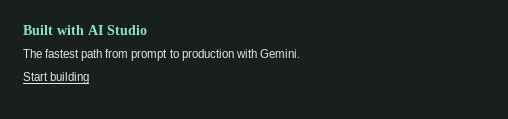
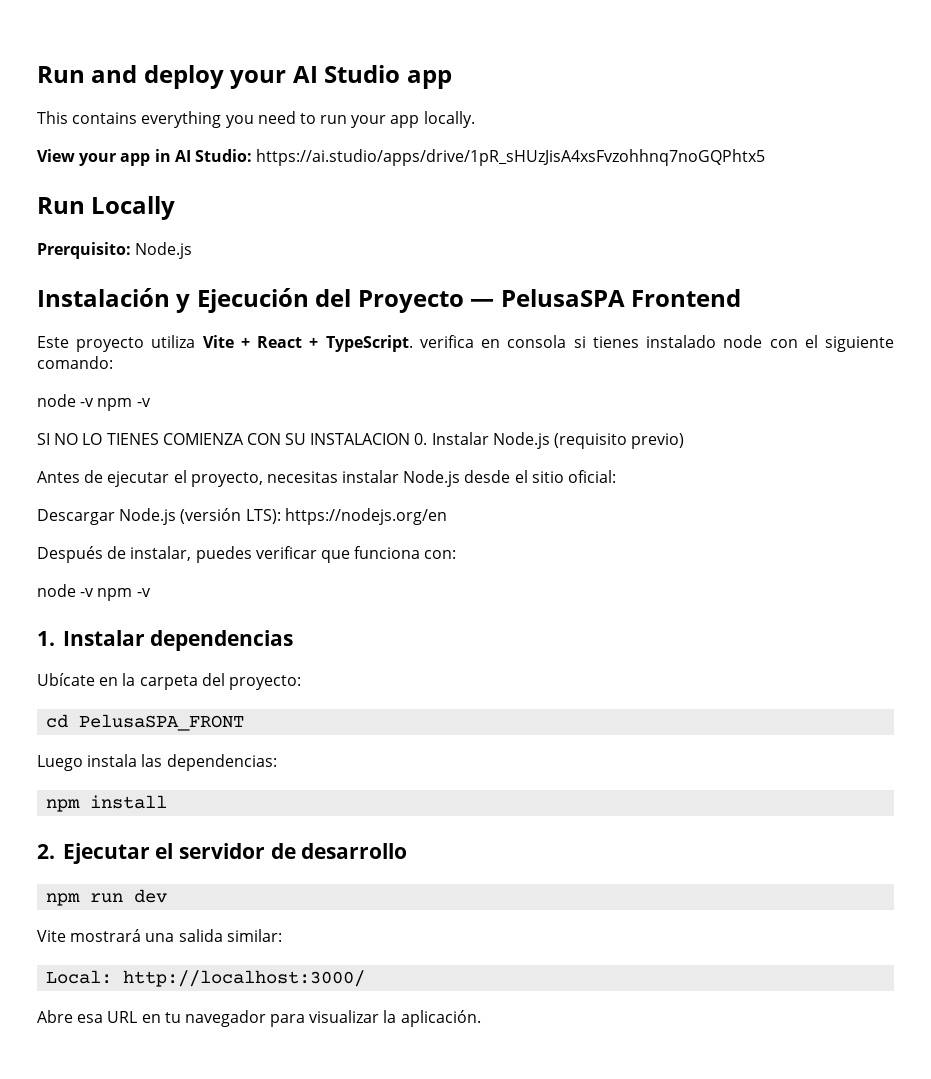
- Built with AI Studio
- The fastest path from prompt to production with Gemini.
- Start building
+ Run and deploy your AI Studio app
+ This contains everything you need to run your app locally.
+ View your app in AI Studio: https://ai.studio/apps/drive/1pR_sHUzJisA4xsFvzohhnq7noGQPhtx5
+ Run Locally
+ Prerquisito: Node.js
+ Instalación y Ejecución del Proyecto — PelusaSPA Frontend
+ Este proyecto utiliza Vite + React + TypeScript. verifica en consola si tienes instalado node con el siguiente comando:
+ node -v npm -v
+ SI NO LO TIENES COMIENZA CON SU INSTALACION 0. Instalar Node.js (requisito previo)
+ Antes de ejecutar el proyecto, necesitas instalar Node.js desde el sitio oficial:
+ Descargar Node.js (versión LTS): https://nodejs.org/en
+ Después de instalar, puedes verificar que funciona con:
+ node -v npm -v
+ 1. Instalar dependencias
+ Ubícate en la carpeta del proyecto:
+ cd PelusaSPA_FRONT
+ Luego instala las dependencias:
+ npm install
+ 2. Ejecutar el servidor de desarrollo
+ npm run dev
+ Vite mostrará una salida similar:
+ Local: http://localhost:3000/
+ Abre esa URL en tu navegador para visualizar la aplicación.

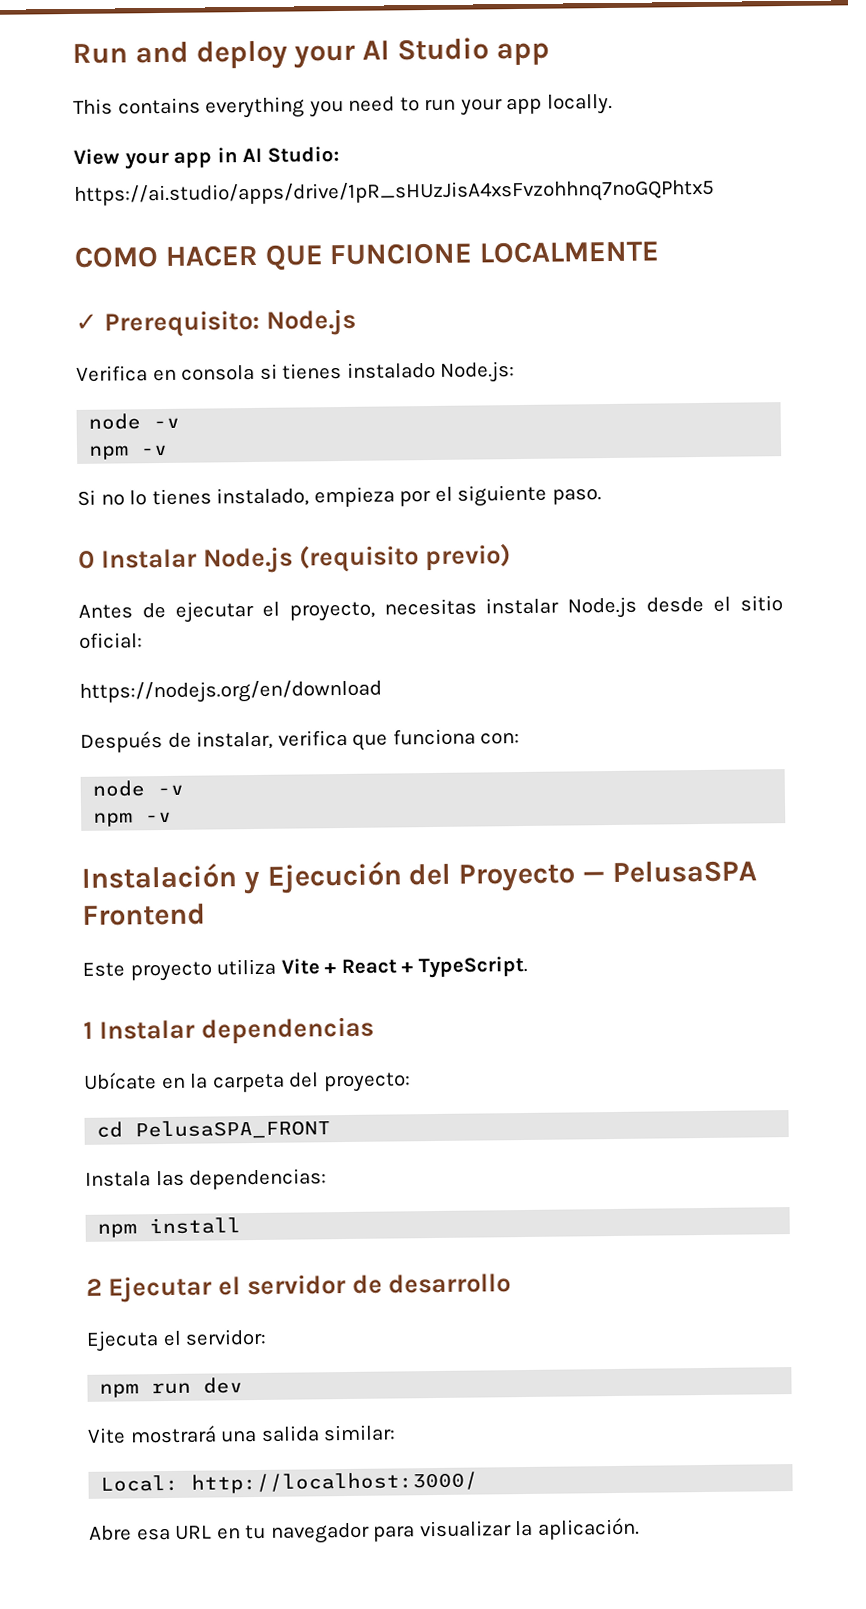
- View your app in AI Studio: https://ai.studio/apps/drive/1pR_sHUzJisA4xsFvzohhnq7noGQPhtx5
+ View your app in AI Studio:
+ https://ai.studio/apps/drive/1pR_sHUzJisA4xsFvzohhnq7noGQPhtx5
- Run Locally
- Prerquisito: Node.js
+ COMO HACER QUE FUNCIONE LOCALMENTE
+ ✓ Prerequisito: Node.js
+ Verifica en consola si tienes instalado Node.js:
+ node -v
+ npm -v
+ Si no lo tienes instalado, empieza por el siguiente paso.
+ 0 Instalar Node.js (requisito previo)
+ Antes de ejecutar el proyecto, necesitas instalar Node.js desde el sitio oficial:
+ https://nodejs.org/en/download
+ Después de instalar, verifica que funciona con:
+ node -v
+ npm -v
- Este proyecto utiliza Vite + React + TypeScript. verifica en consola si tienes instalado node con el siguiente comando:
- node -v npm -v
- SI NO LO TIENES COMIENZA CON SU INSTALACION 0. Instalar Node.js (requisito previo)
- Antes de ejecutar el proyecto, necesitas instalar Node.js desde el sitio oficial:
- Descargar Node.js (versión LTS): https://nodejs.org/en
- Después de instalar, puedes verificar que funciona con:
- node -v npm -v
- 1. Instalar dependencias
+ Este proyecto utiliza Vite + React + TypeScript.
+ 1 Instalar dependencias
- Luego instala las dependencias:
+ Instala las dependencias:
- 2. Ejecutar el servidor de desarrollo
+ 2 Ejecutar el servidor de desarrollo
+ Ejecuta el servidor:

